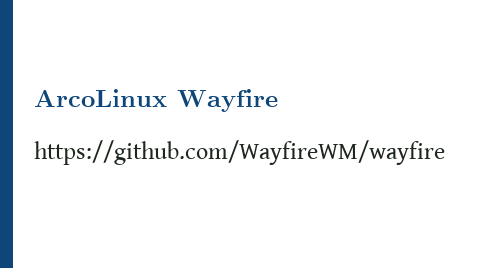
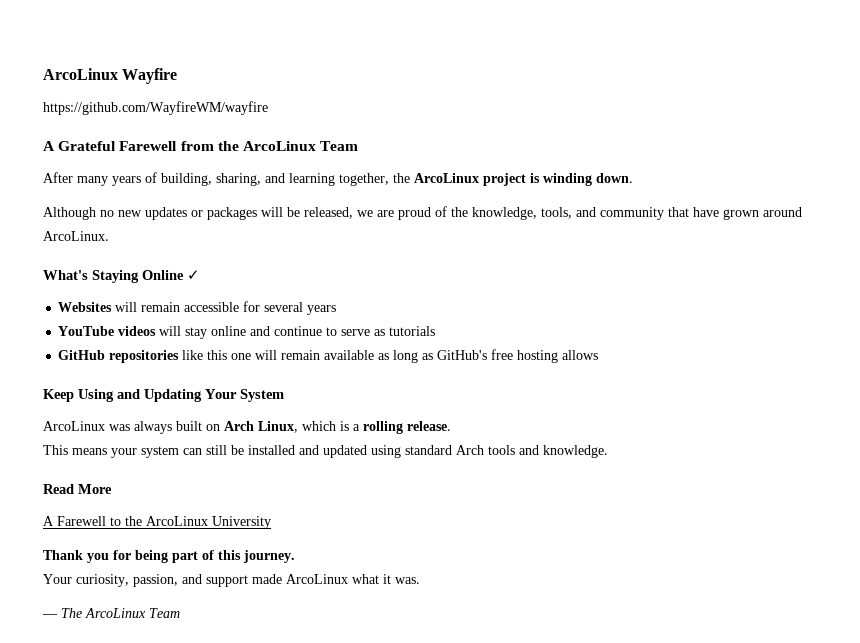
+ A Grateful Farewell from the ArcoLinux Team
+ After many years of building, sharing, and learning together, the ArcoLinux project is winding down.
+ Although no new updates or packages will be released, we are proud of the knowledge, tools, and community that have grown around ArcoLinux.
+ What's Staying Online ✓
+ Websites will remain accessible for several years
+ YouTube videos will stay online and continue to serve as tutorials
+ GitHub repositories like this one will remain available as long as GitHub's free hosting allows
+ Keep Using and Updating Your System
+ ArcoLinux was always built on Arch Linux, which is a rolling release.
+ This means your system can still be installed and updated using standard Arch tools and knowledge.
+ Read More
+ A Farewell to the ArcoLinux University
+ Thank you for being part of this journey.
+ Your curiosity, passion, and support made ArcoLinux what it was.
+ — The ArcoLinux Team

